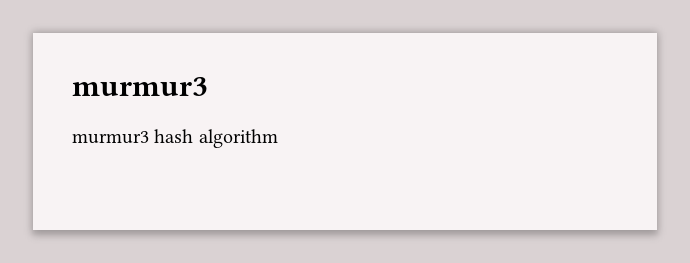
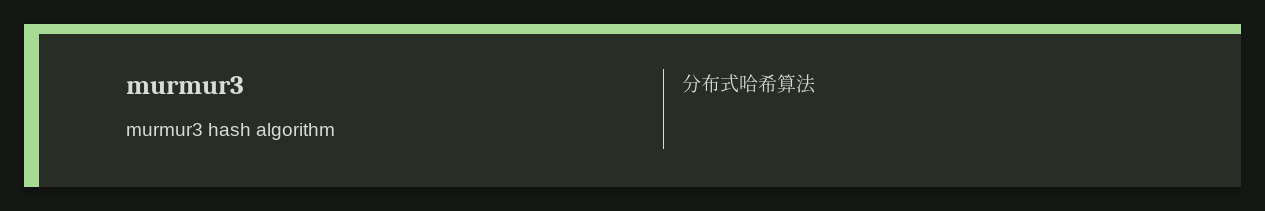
+ 分布式哈希算法

